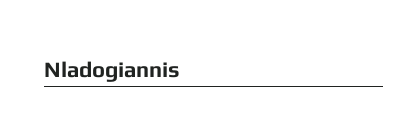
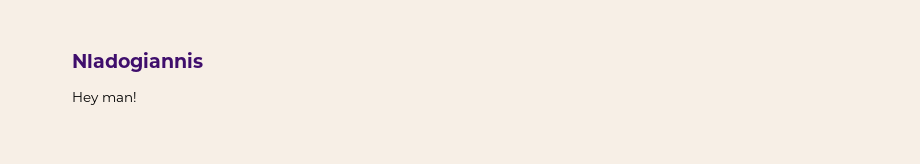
+ Hey man!

